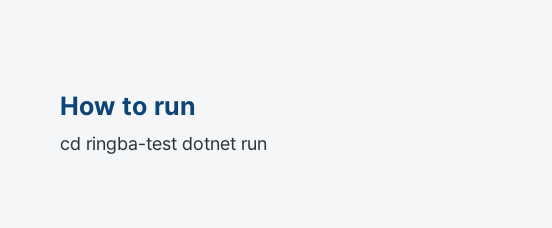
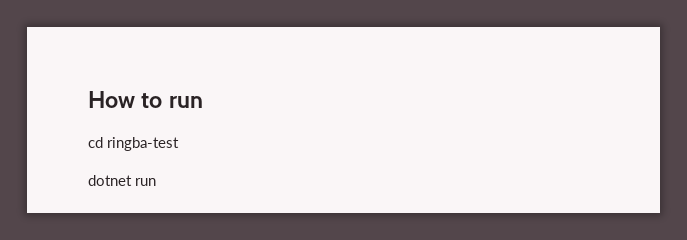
- cd ringba-test dotnet run
+ cd ringba-test
+ dotnet run

